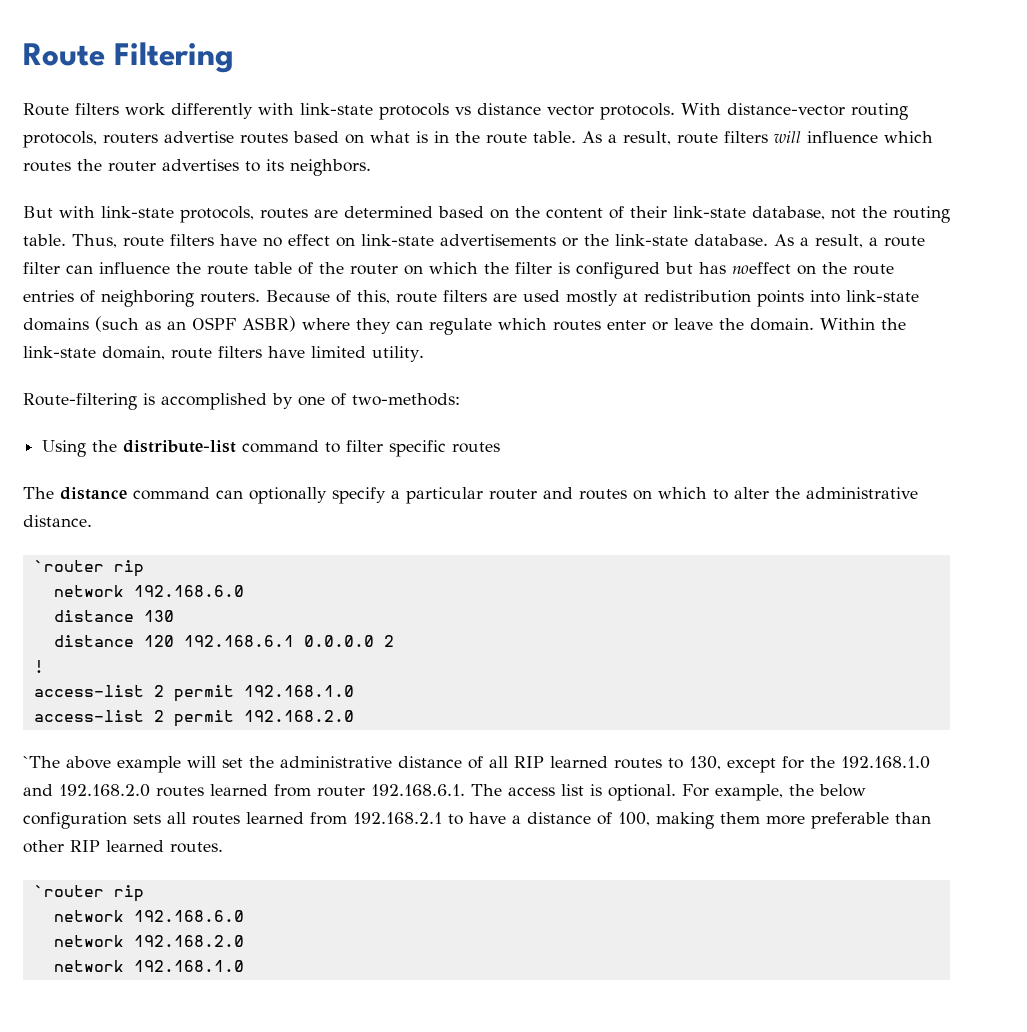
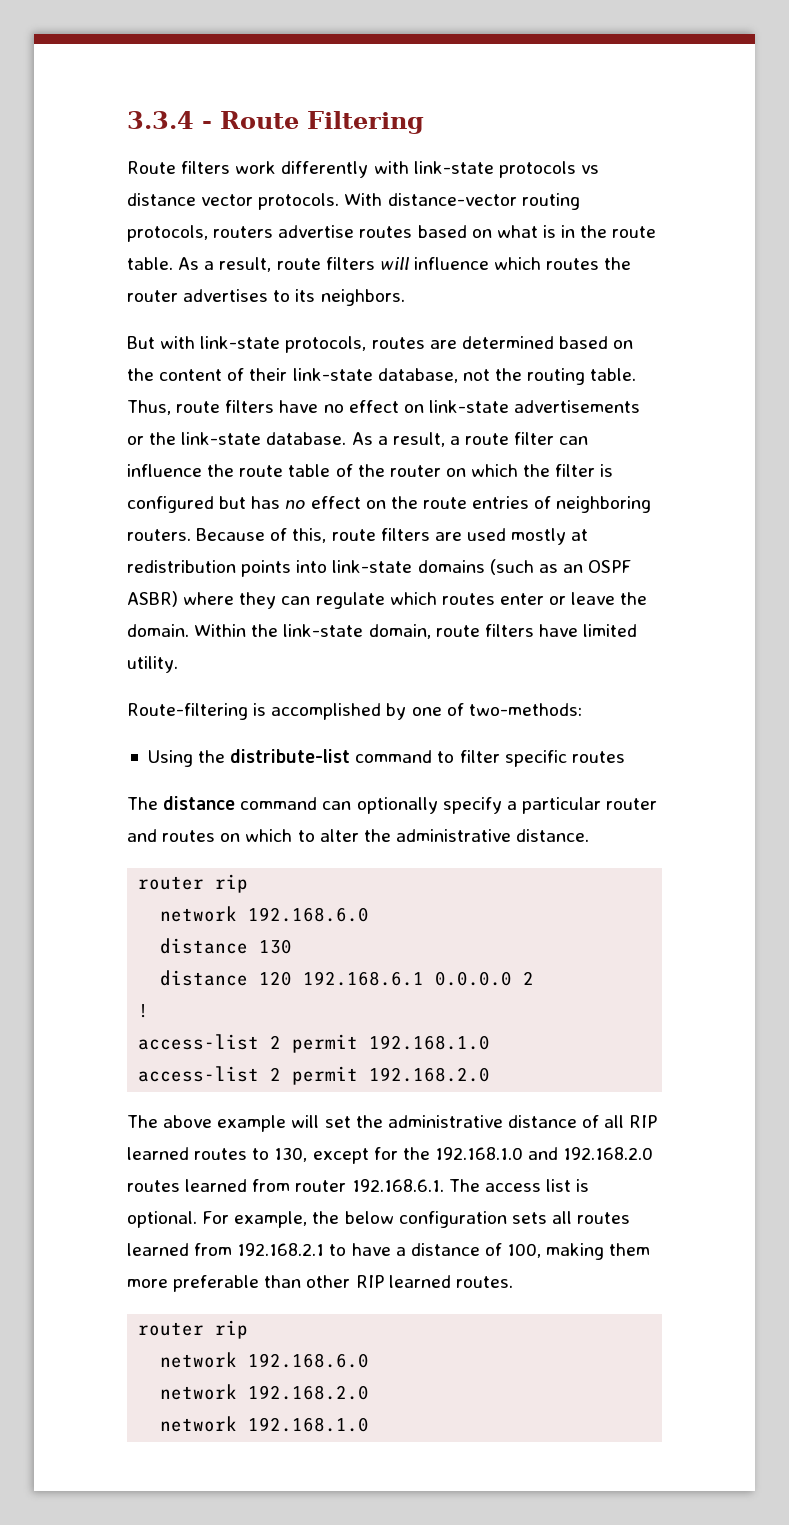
- Route Filtering
+ 3.3.4 - Route Filtering
- As a result, a route filter can influence the route table of the router on which the filter is configured but has noeffect on the route entries of neighboring routers.
+ As a result, a route filter can influence the route table of the router on which the filter is configured but has no effect on the route entries of neighboring routers.
  The distance command can optionally specify a particular router and routes on which to alter the administrative distance.
- `router rip
+ router rip
- `The above example will set the administrative distance of all RIP learned routes to 130, except for the 192.168.1.0 and 192.168.2.0 routes learned from router 192.168.6.1. The access list is optional.
+ The above example will set the administrative distance of all RIP learned routes to 130, except for the 192.168.1.0 and 192.168.2.0 routes learned from router 192.168.6.1. The access list is optional.
  For example, the below configuration sets all routes learned from 192.168.2.1 to have a distance of 100, making them more preferable than other RIP learned routes.
- `router rip
+ router rip

